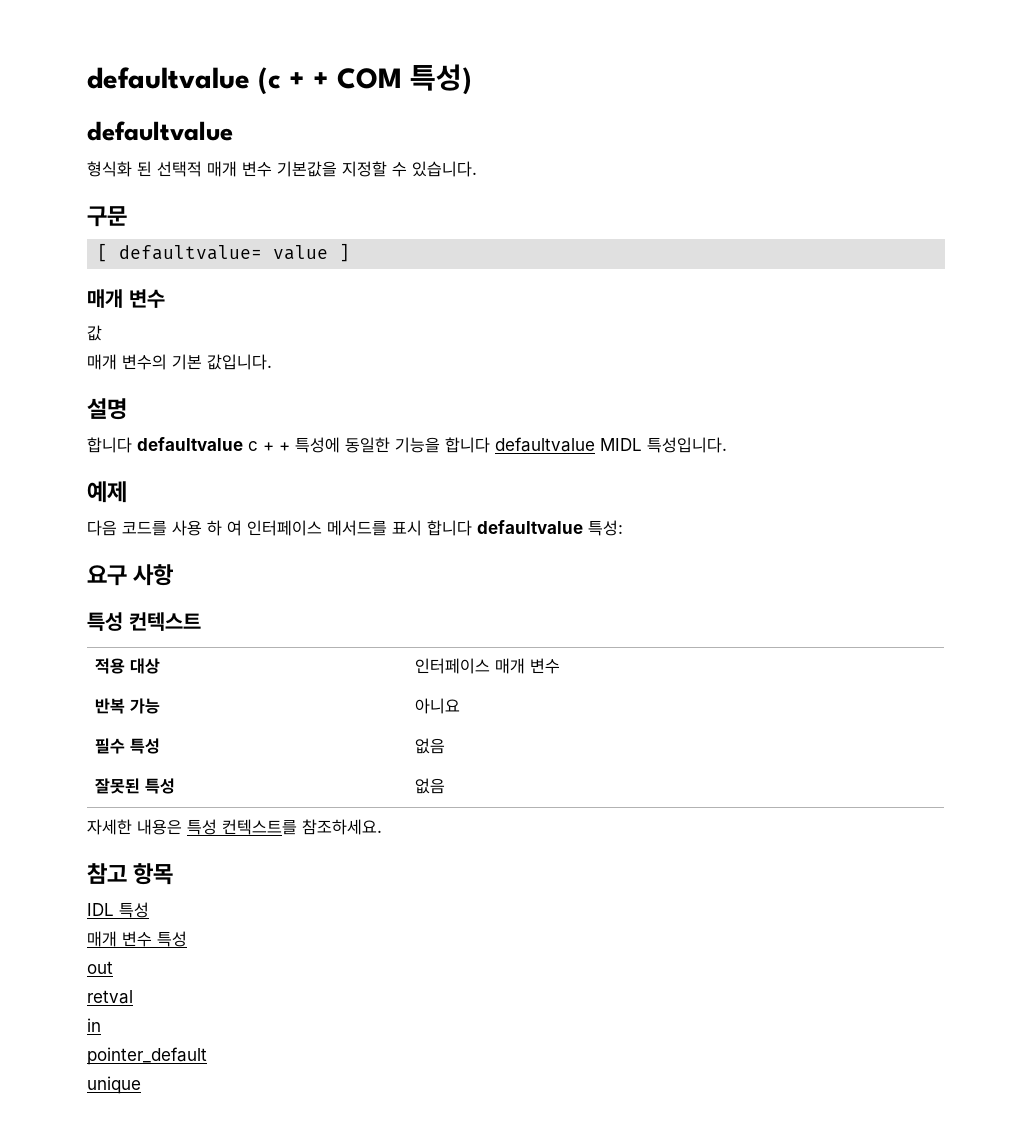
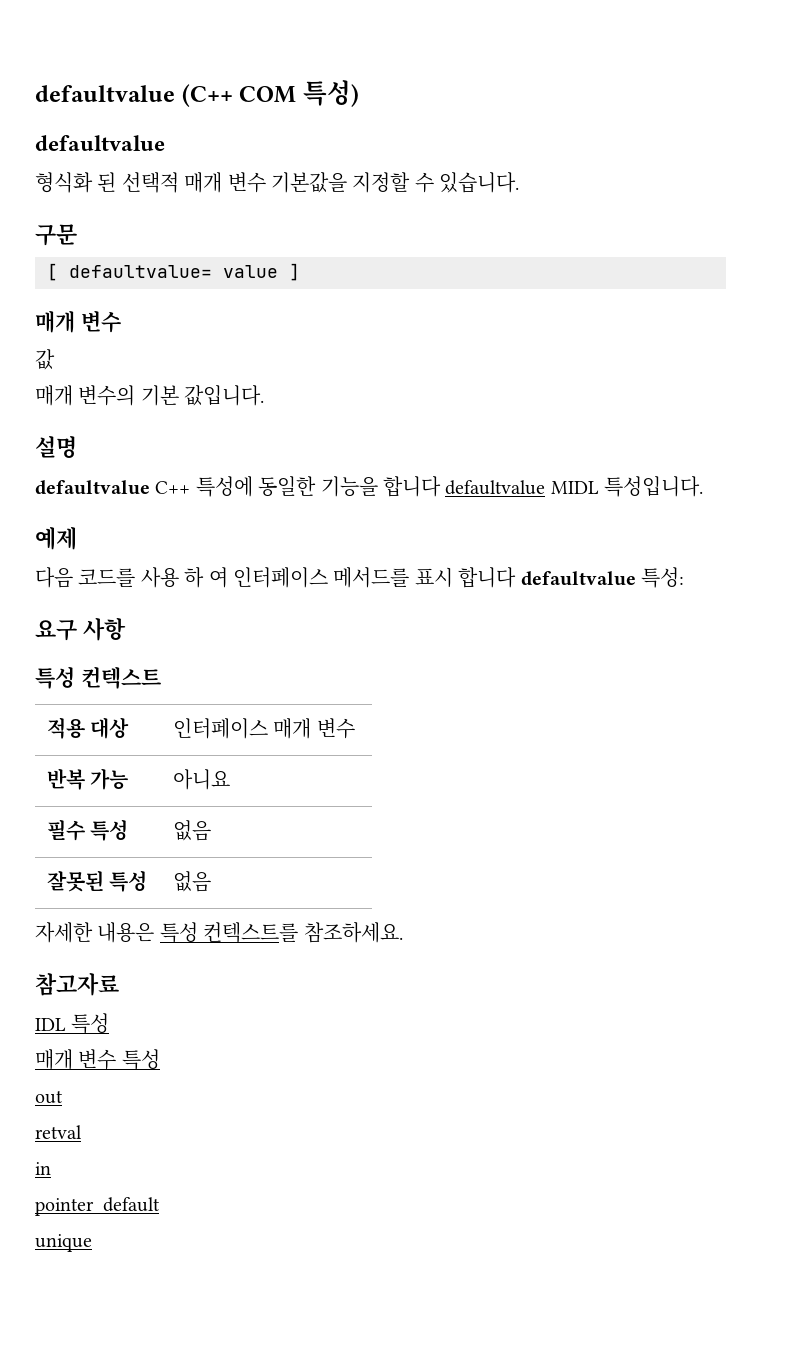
- defaultvalue (c + + COM 특성)
+ defaultvalue (C++ COM 특성)
- 합니다 defaultvalue c + + 특성에 동일한 기능을 합니다 defaultvalue MIDL 특성입니다.
+ defaultvalue C++ 특성에 동일한 기능을 합니다 defaultvalue MIDL 특성입니다.
- 참고 항목
+ 참고자료

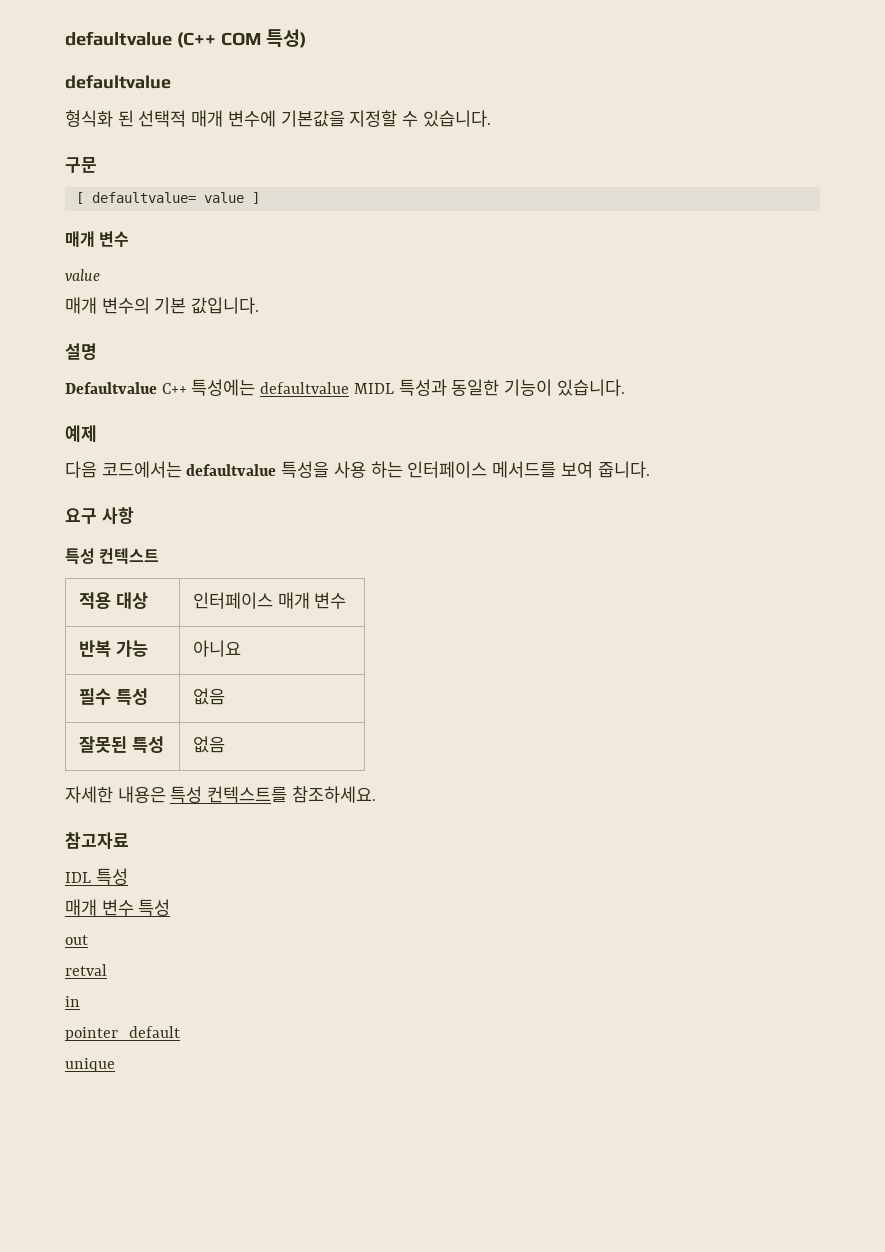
- 형식화 된 선택적 매개 변수 기본값을 지정할 수 있습니다.
+ 형식화 된 선택적 매개 변수에 기본값을 지정할 수 있습니다.
  [ defaultvalue= value ]
  매개 변수
- 값
+ value
- defaultvalue C++ 특성에 동일한 기능을 합니다 defaultvalue MIDL 특성입니다.
+ Defaultvalue C++ 특성에는 defaultvalue MIDL 특성과 동일한 기능이 있습니다.
  예제
- 다음 코드를 사용 하 여 인터페이스 메서드를 표시 합니다 defaultvalue 특성:
+ 다음 코드에서는 defaultvalue 특성을 사용 하는 인터페이스 메서드를 보여 줍니다.

